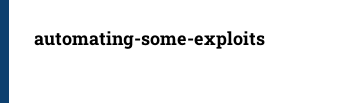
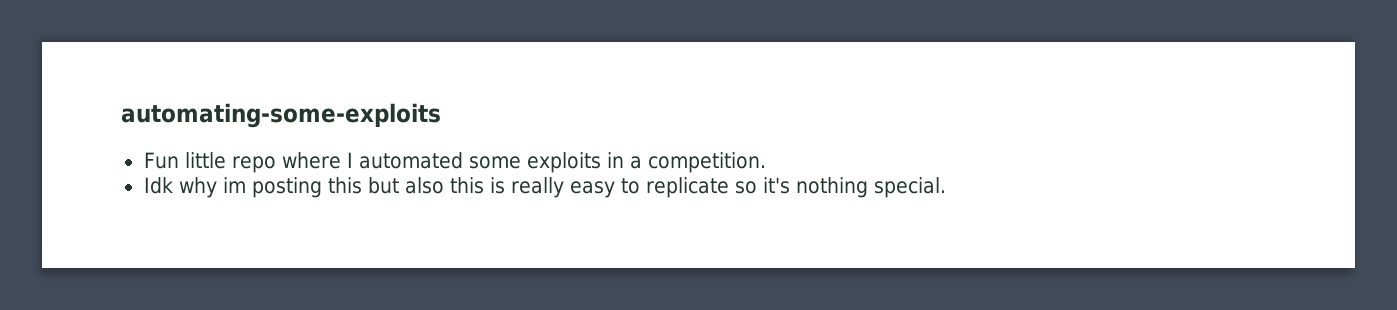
+ Fun little repo where I automated some exploits in a competition.
+ Idk why im posting this but also this is really easy to replicate so it's nothing special.

